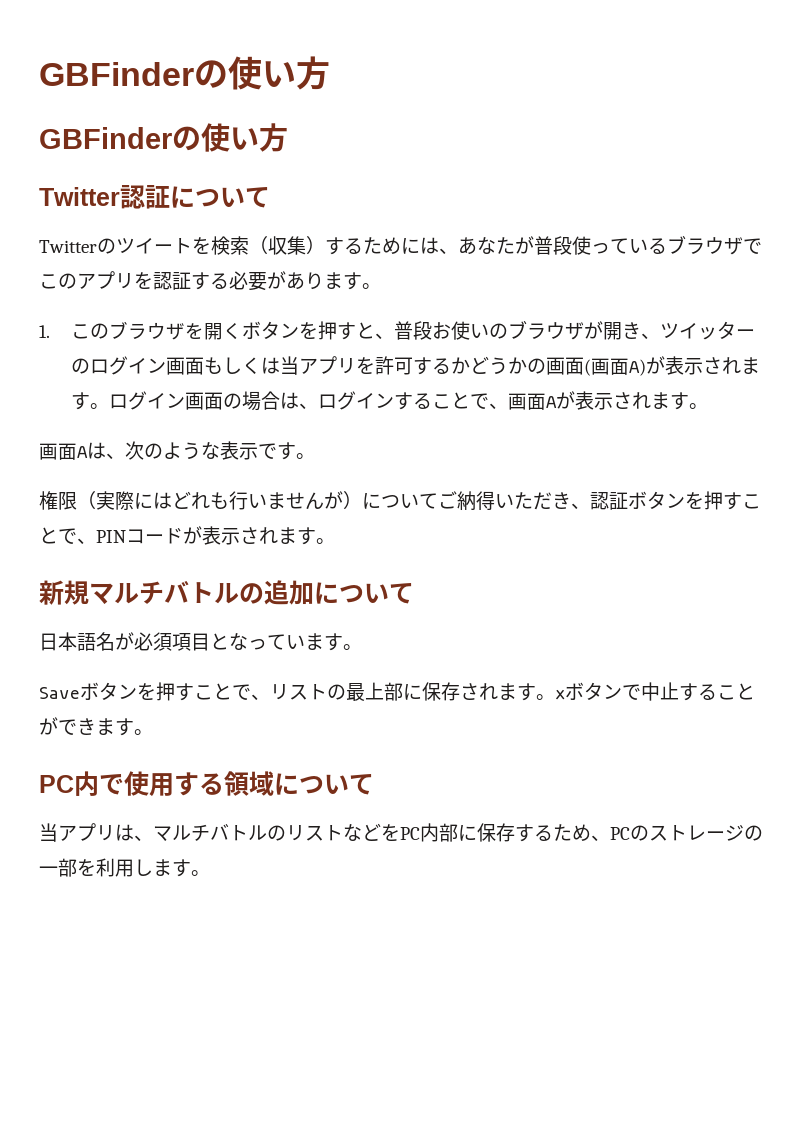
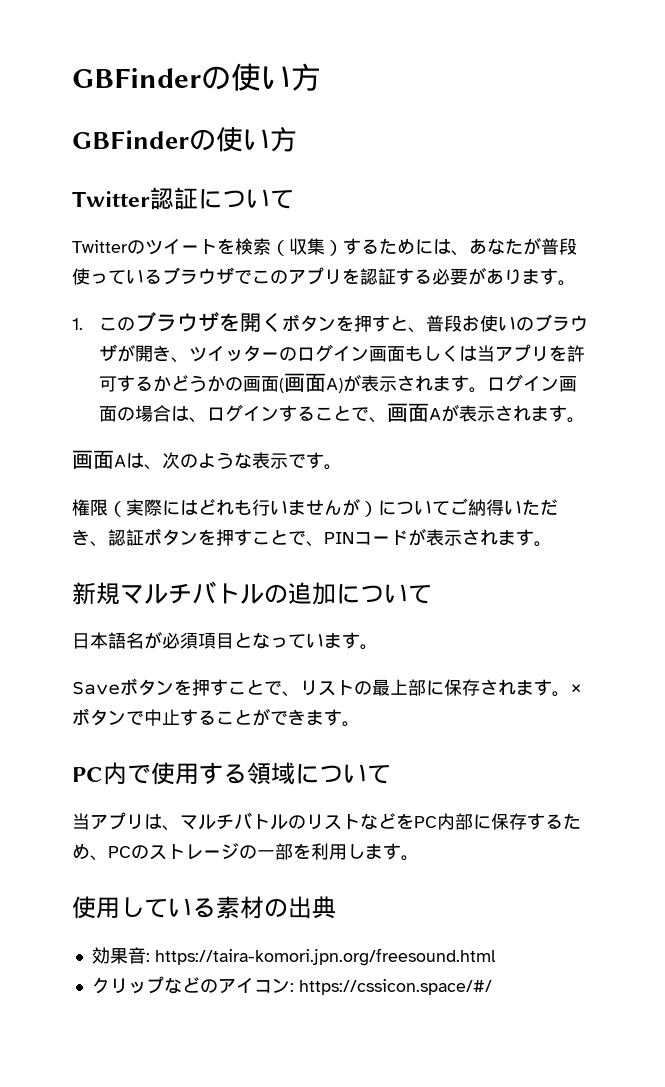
+ 使用している素材の出典
+ 効果音: https://taira-komori.jpn.org/freesound.html
+ クリップなどのアイコン: https://cssicon.space/#/

